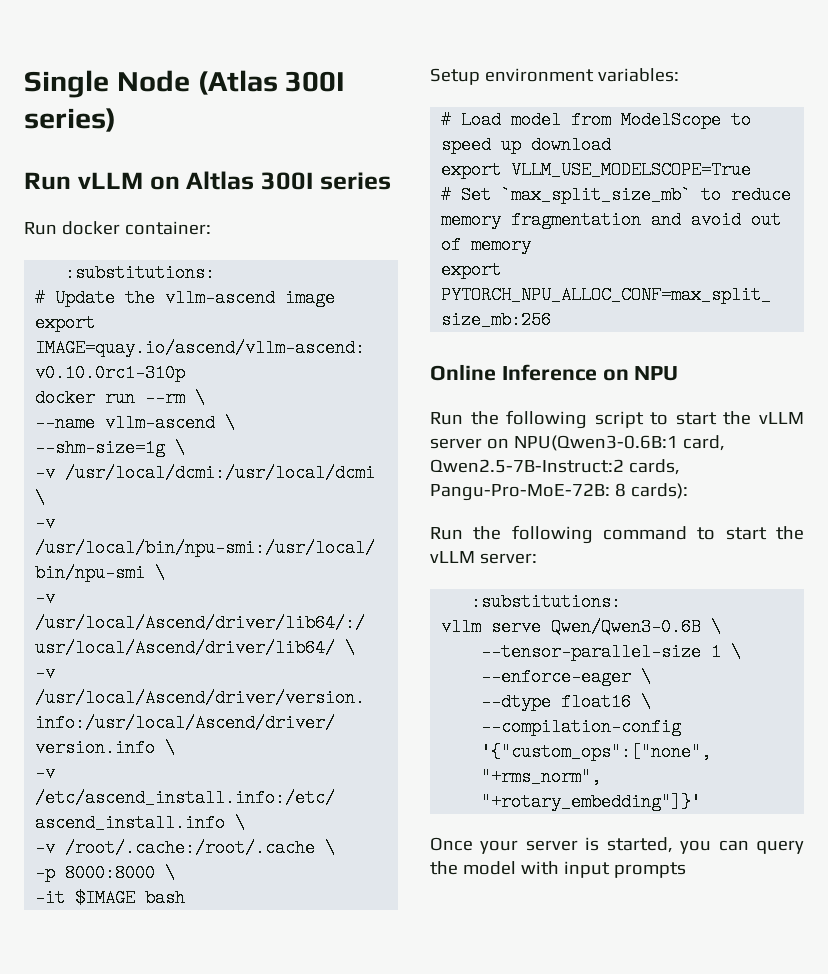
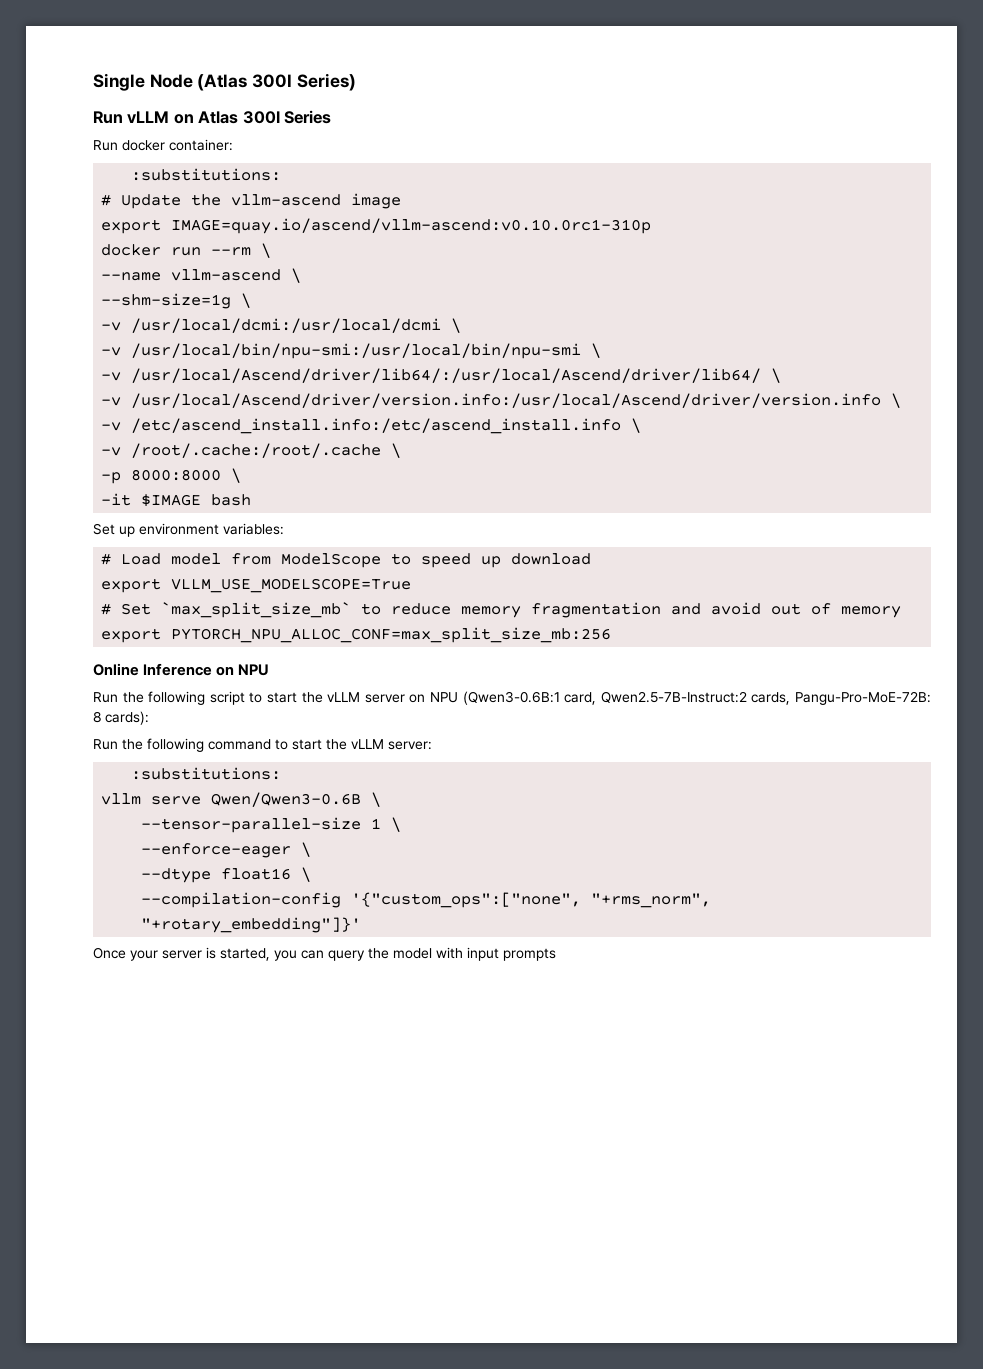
- Single Node (Atlas 300I series)
+ Single Node (Atlas 300I Series)
- Run vLLM on Altlas 300I series
+ Run vLLM on Atlas 300I Series
- Setup environment variables:
+ Set up environment variables:
- Run the following script to start the vLLM server on NPU(Qwen3-0.6B:1 card, Qwen2.5-7B-Instruct:2 cards, Pangu-Pro-MoE-72B: 8 cards):
+ Run the following script to start the vLLM server on NPU (Qwen3-0.6B:1 card, Qwen2.5-7B-Instruct:2 cards, Pangu-Pro-MoE-72B: 8 cards):

